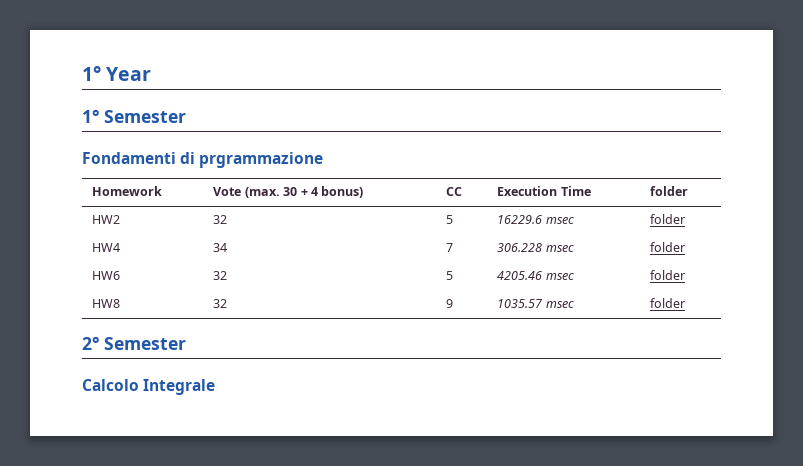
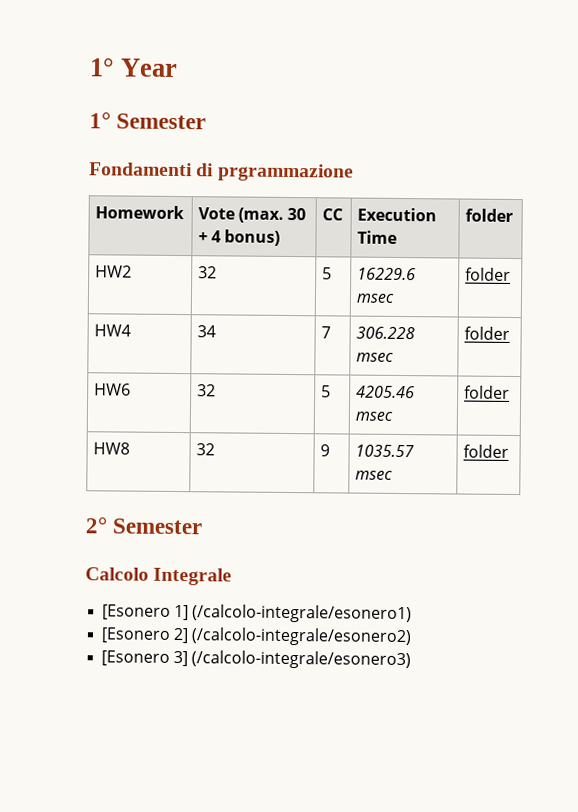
+ [Esonero 1] (/calcolo-integrale/esonero1)
+ [Esonero 2] (/calcolo-integrale/esonero2)
+ [Esonero 3] (/calcolo-integrale/esonero3)

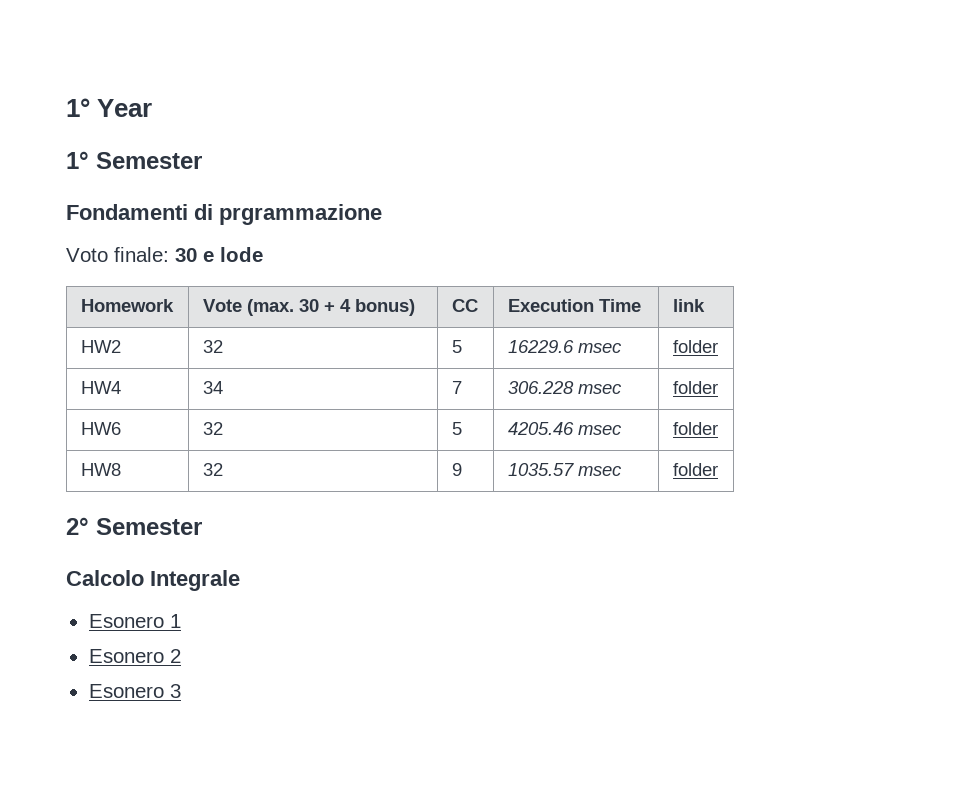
+ Voto finale: 30 e lode
- Homework | Vote (max. 30 + 4 bonus) | CC | Execution Time | folder
+ Homework | Vote (max. 30 + 4 bonus) | CC | Execution Time | link
- [Esonero 1] (/calcolo-integrale/esonero1)
- [Esonero 2] (/calcolo-integrale/esonero2)
- [Esonero 3] (/calcolo-integrale/esonero3)
+ Esonero 1
+ Esonero 2
+ Esonero 3

